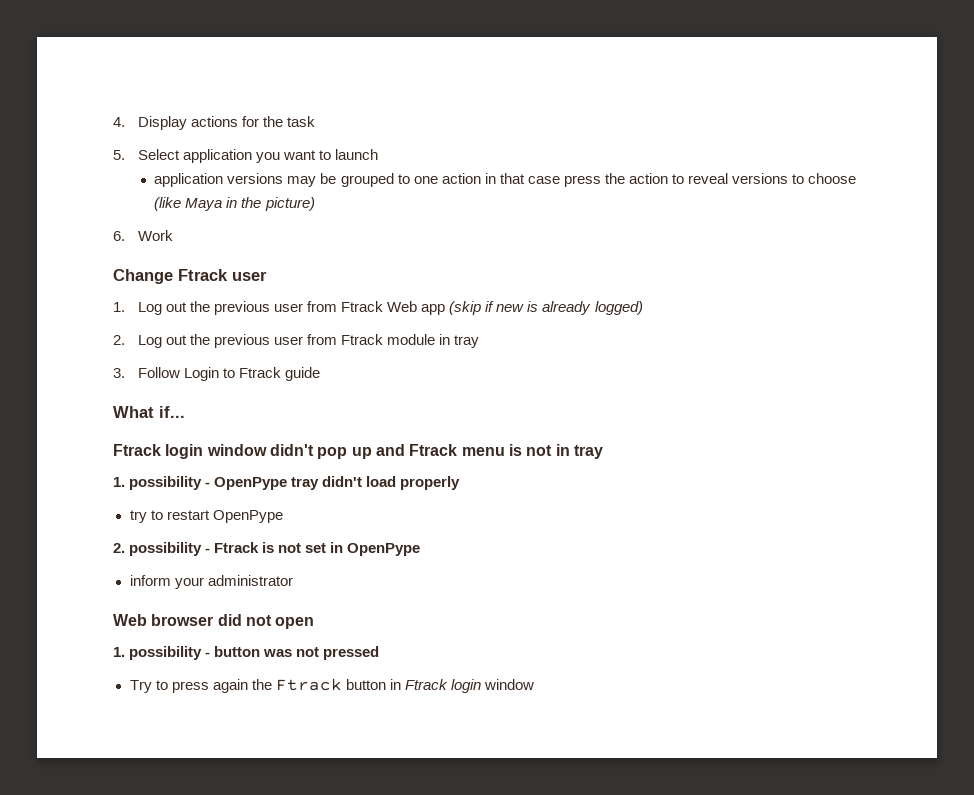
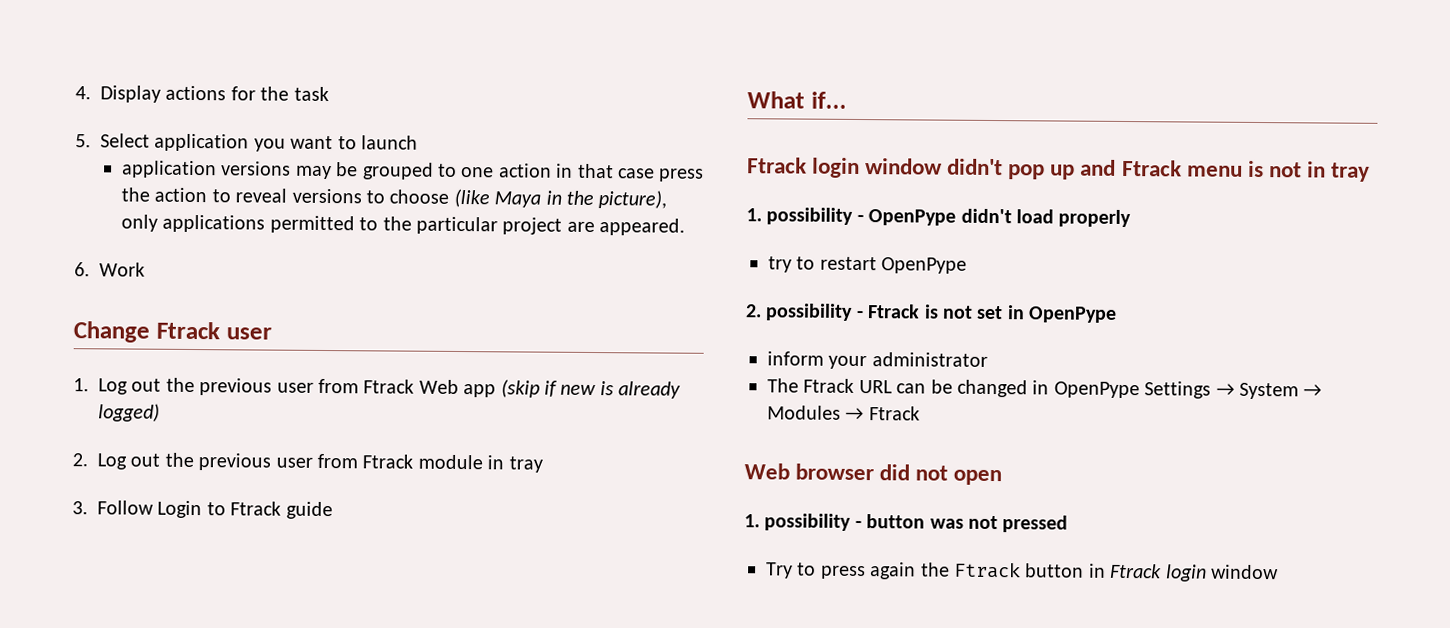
- application versions may be grouped to one action in that case press the action to reveal versions to choose (like Maya in the picture)
+ application versions may be grouped to one action in that case press the action to reveal versions to choose (like Maya in the picture), only applications permitted to the particular project are appeared.
- 1. possibility - OpenPype tray didn't load properly
+ 1. possibility - OpenPype didn't load properly
+ The Ftrack URL can be changed in OpenPype Settings → System → Modules → Ftrack

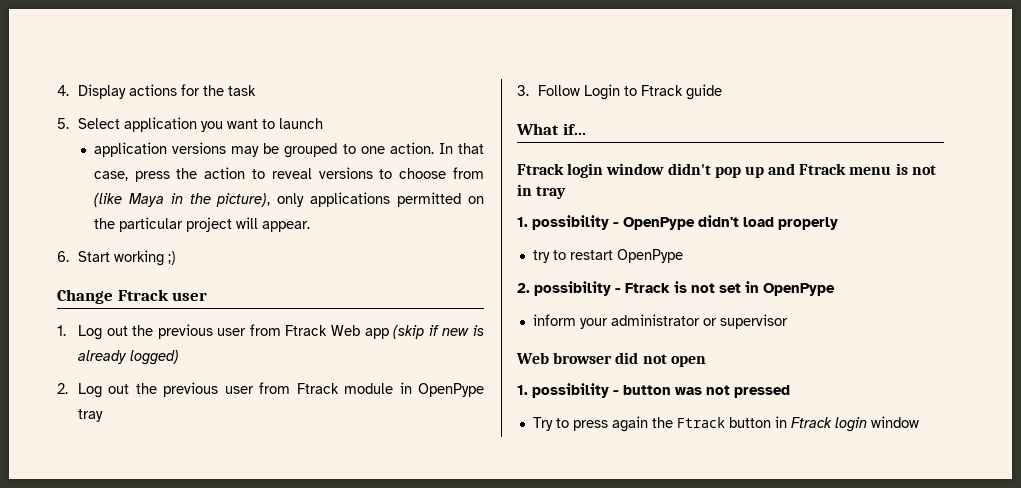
- application versions may be grouped to one action in that case press the action to reveal versions to choose (like Maya in the picture), only applications permitted to the particular project are appeared.
+ application versions may be grouped to one action. In that case, press the action to reveal versions to choose from (like Maya in the picture), only applications permitted on the particular project will appear.
- 6. Work
+ 6. Start working ;)
- 2. Log out the previous user from Ftrack module in tray
+ 2. Log out the previous user from Ftrack module in OpenPype tray
- inform your administrator
- The Ftrack URL can be changed in OpenPype Settings → System → Modules → Ftrack
+ inform your administrator or supervisor

